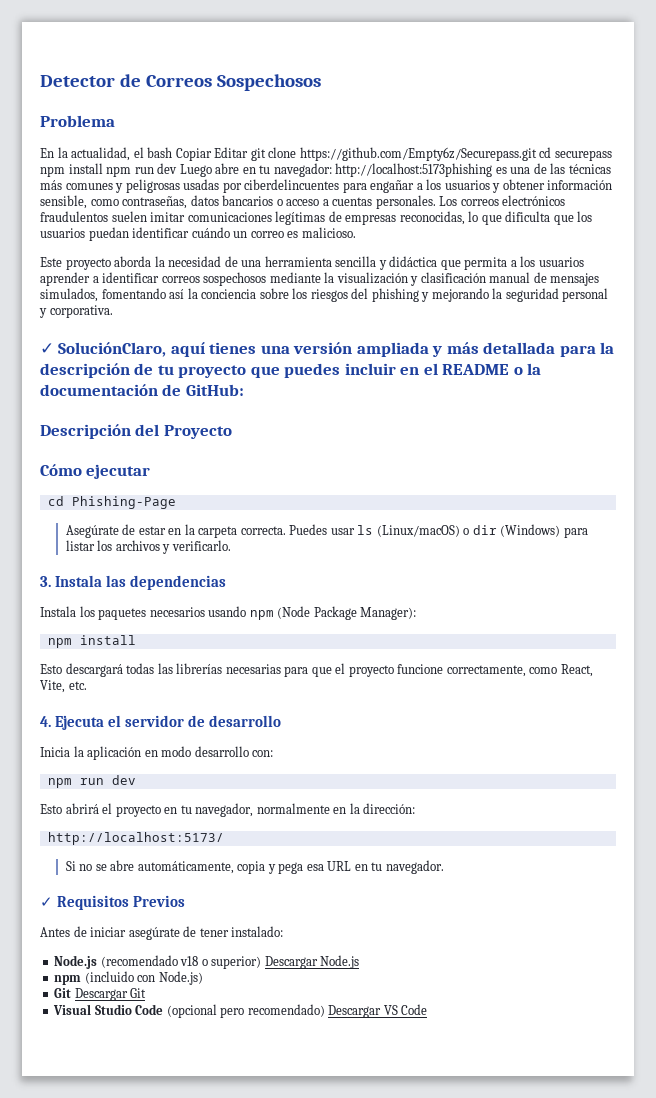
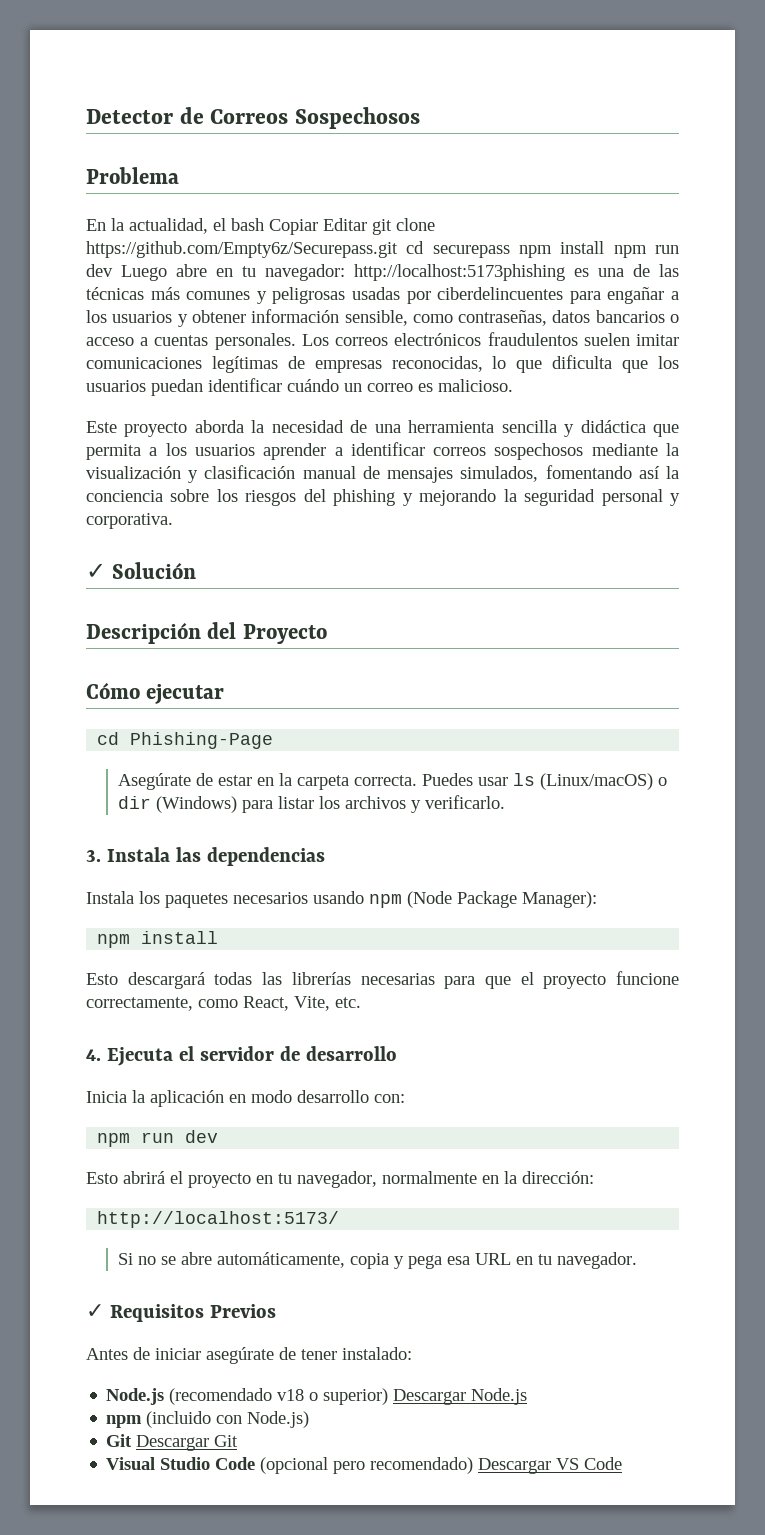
- ✓ SoluciónClaro, aquí tienes una versión ampliada y más detallada para la descripción de tu proyecto que puedes incluir en el README o la documentación de GitHub:
+ ✓ Solución

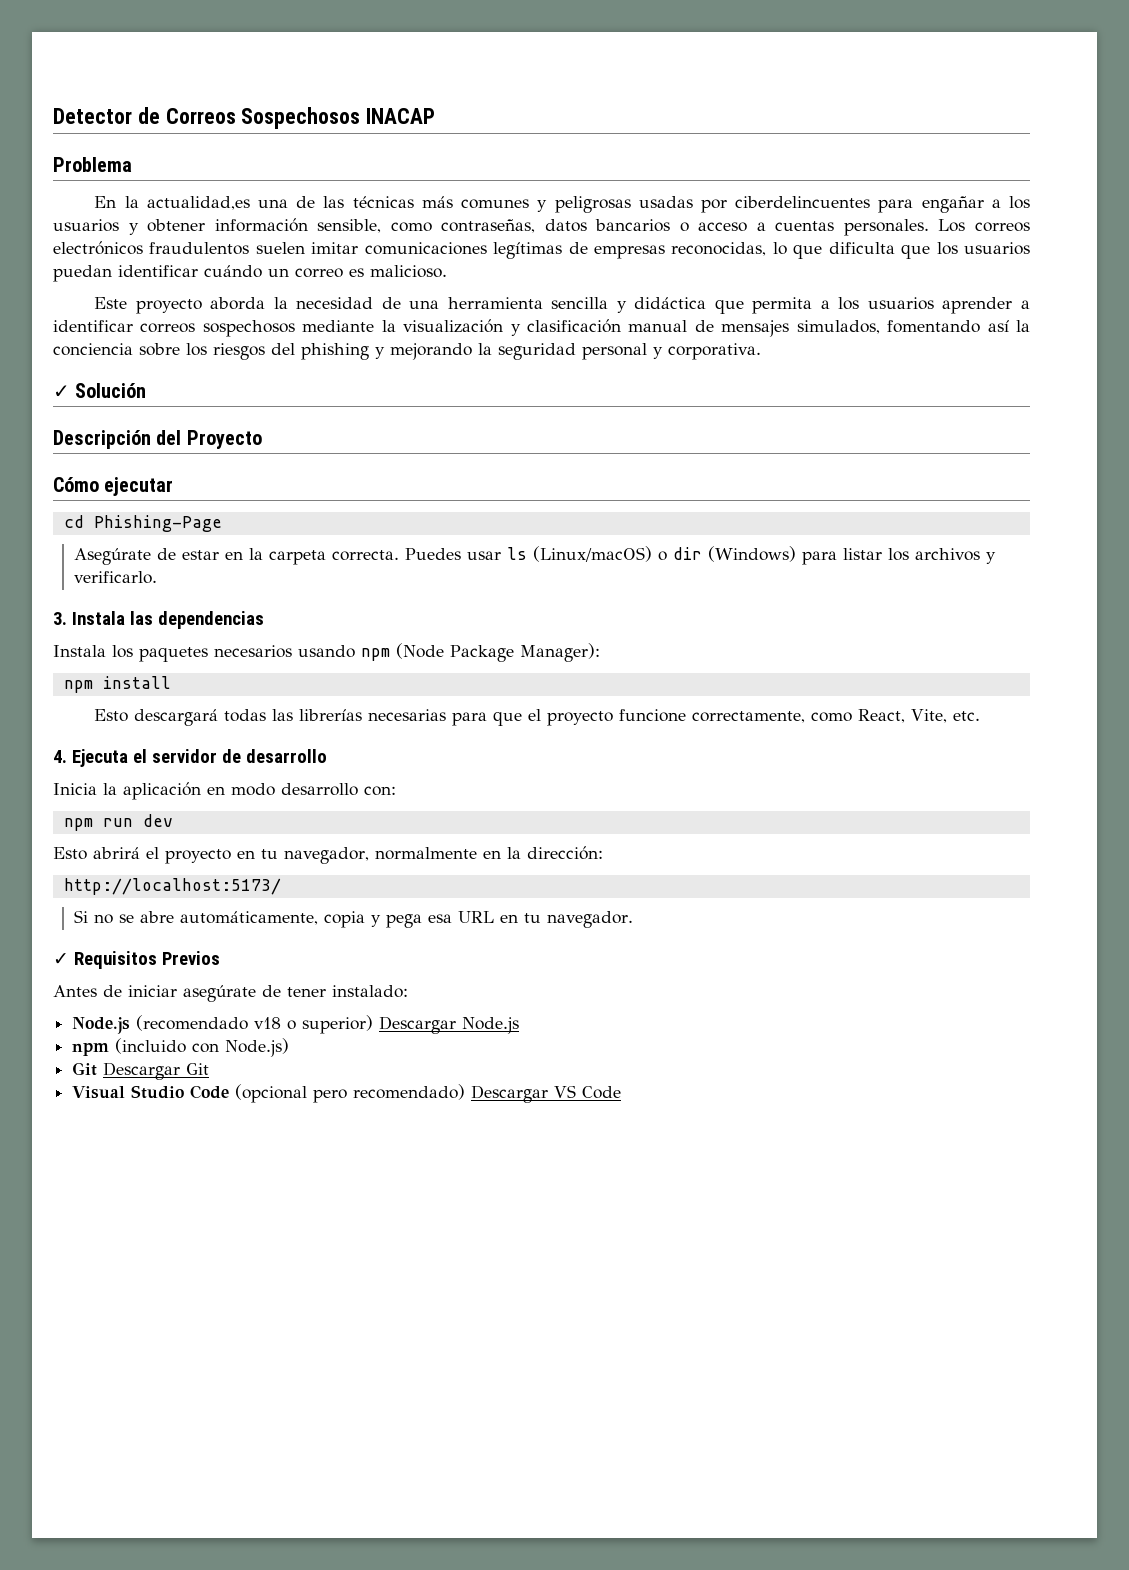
- Detector de Correos Sospechosos
+ Detector de Correos Sospechosos INACAP
- En la actualidad, el bash Copiar Editar git clone https://github.com/Empty6z/Securepass.git cd securepass npm install npm run dev Luego abre en tu navegador: http://localhost:5173phishing es una de las técnicas más comunes y peligrosas usadas por ciberdelincuentes para engañar a los usuarios y obtener información sensible, como contraseñas, datos bancarios o acceso a cuentas personales.
+ En la actualidad,es una de las técnicas más comunes y peligrosas usadas por ciberdelincuentes para engañar a los usuarios y obtener información sensible, como contraseñas, datos bancarios o acceso a cuentas personales.

